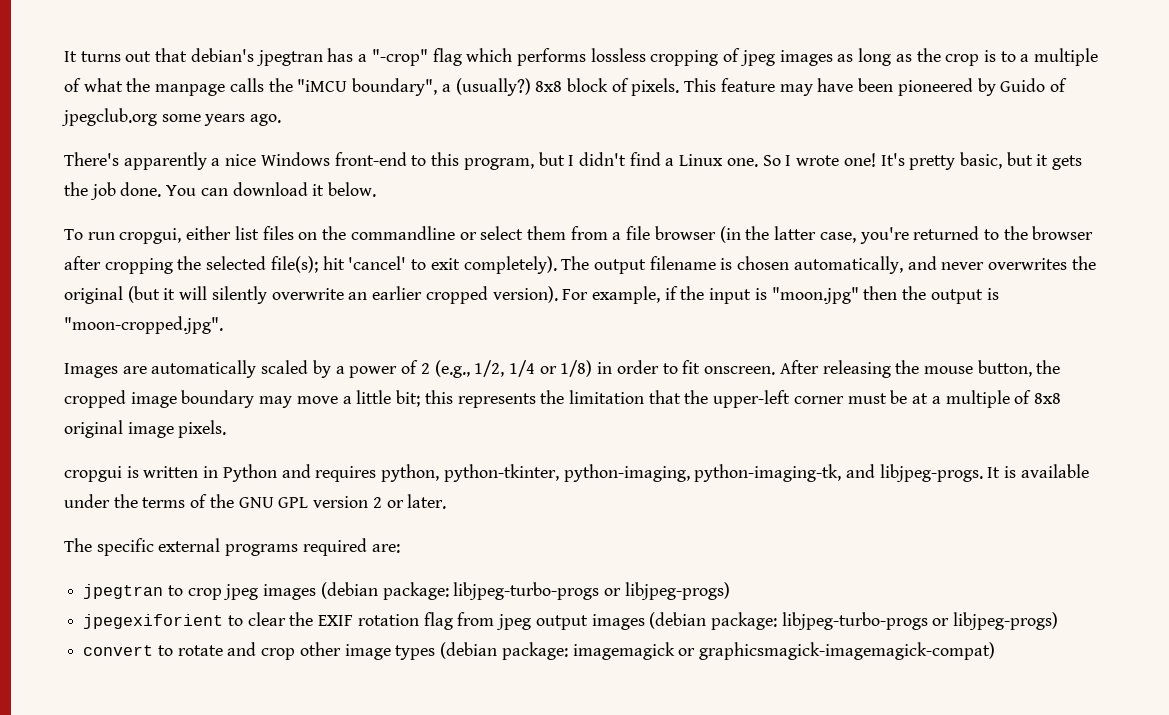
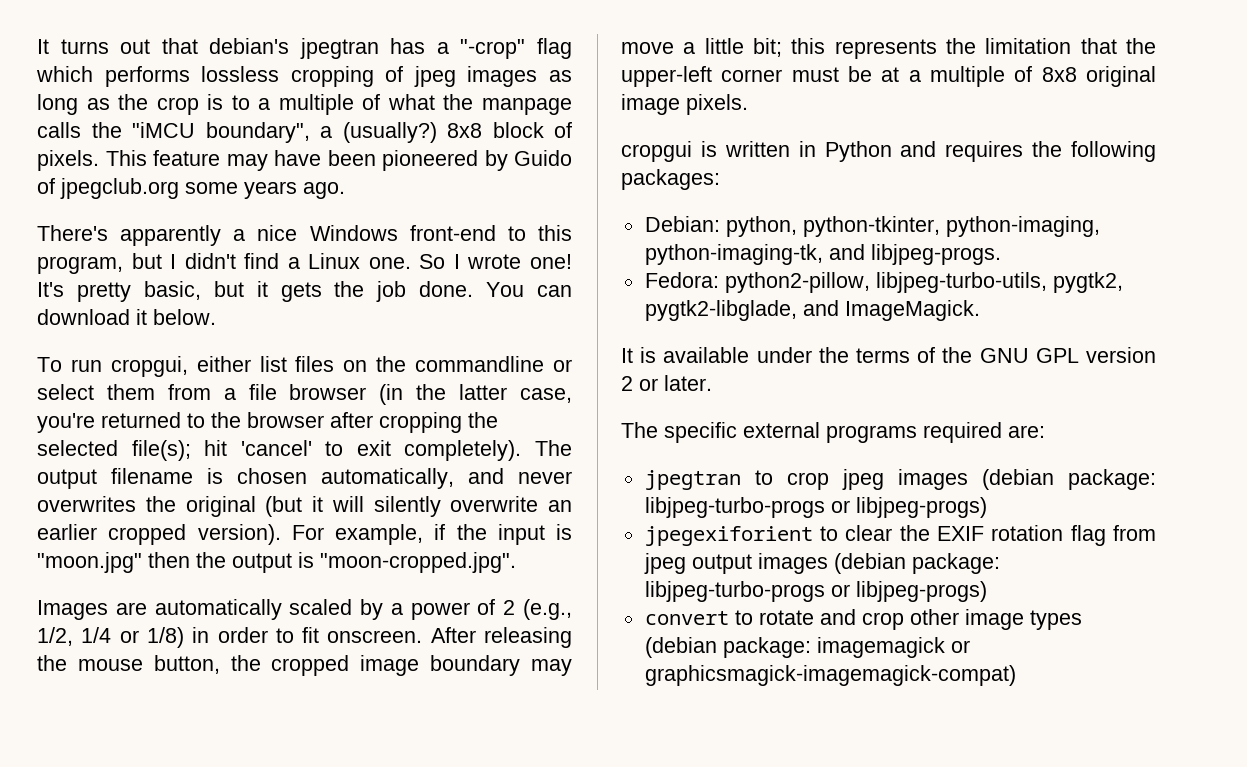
- cropgui is written in Python and requires python, python-tkinter, python-imaging, python-imaging-tk, and libjpeg-progs. It is available under the terms of the GNU GPL version 2 or later.
+ cropgui is written in Python and requires the following packages:
+ Debian: python, python-tkinter, python-imaging, python-imaging-tk, and libjpeg-progs.
+ Fedora: python2-pillow, libjpeg-turbo-utils, pygtk2, pygtk2-libglade, and ImageMagick.
+ It is available under the terms of the GNU GPL version 2 or later.

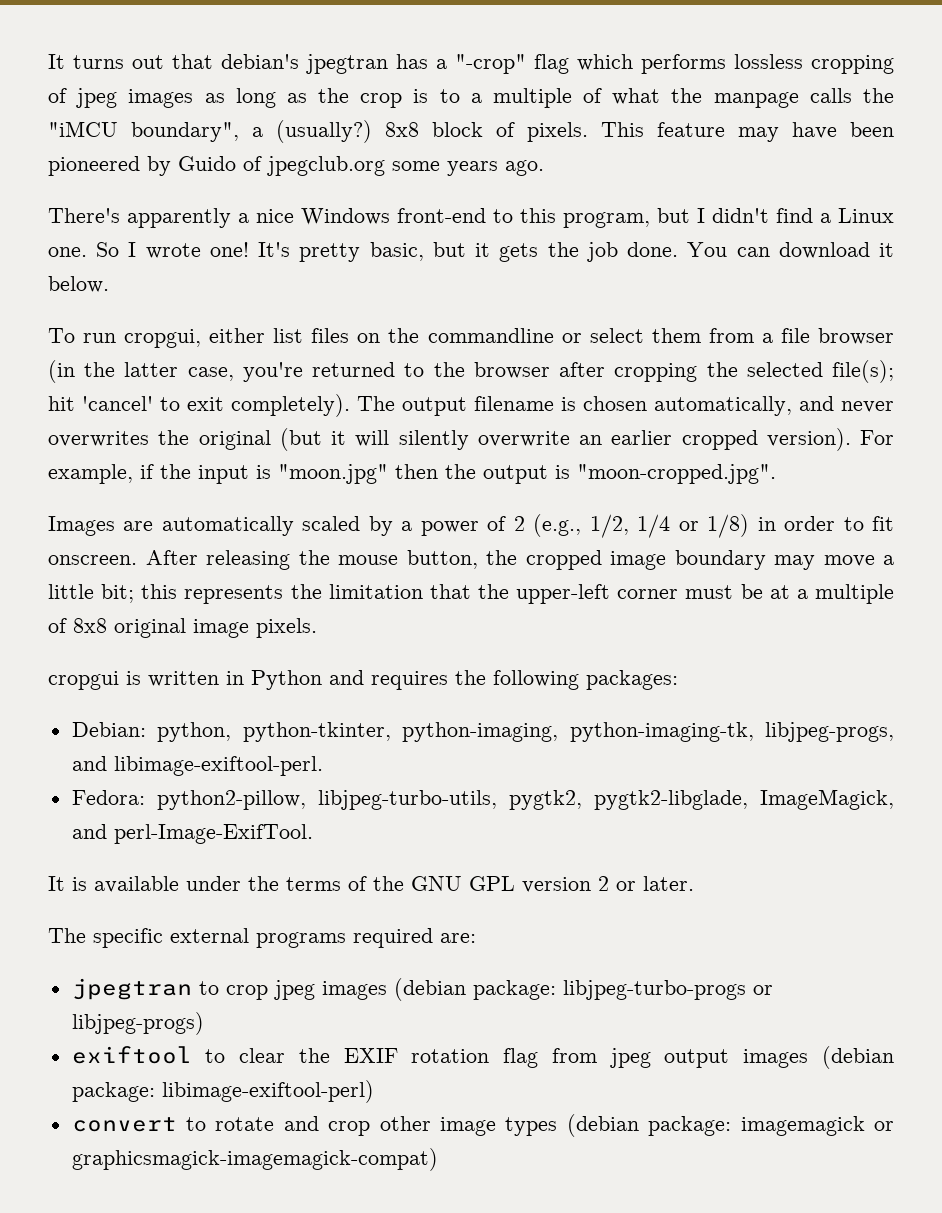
- Debian: python, python-tkinter, python-imaging, python-imaging-tk, and libjpeg-progs.
+ Debian: python, python-tkinter, python-imaging, python-imaging-tk, libjpeg-progs, and libimage-exiftool-perl.
- Fedora: python2-pillow, libjpeg-turbo-utils, pygtk2, pygtk2-libglade, and ImageMagick.
+ Fedora: python2-pillow, libjpeg-turbo-utils, pygtk2, pygtk2-libglade, ImageMagick, and perl-Image-ExifTool.
- jpegexiforient to clear the EXIF rotation flag from jpeg output images (debian package: libjpeg-turbo-progs or libjpeg-progs)
+ exiftool to clear the EXIF rotation flag from jpeg output images (debian package: libimage-exiftool-perl)

